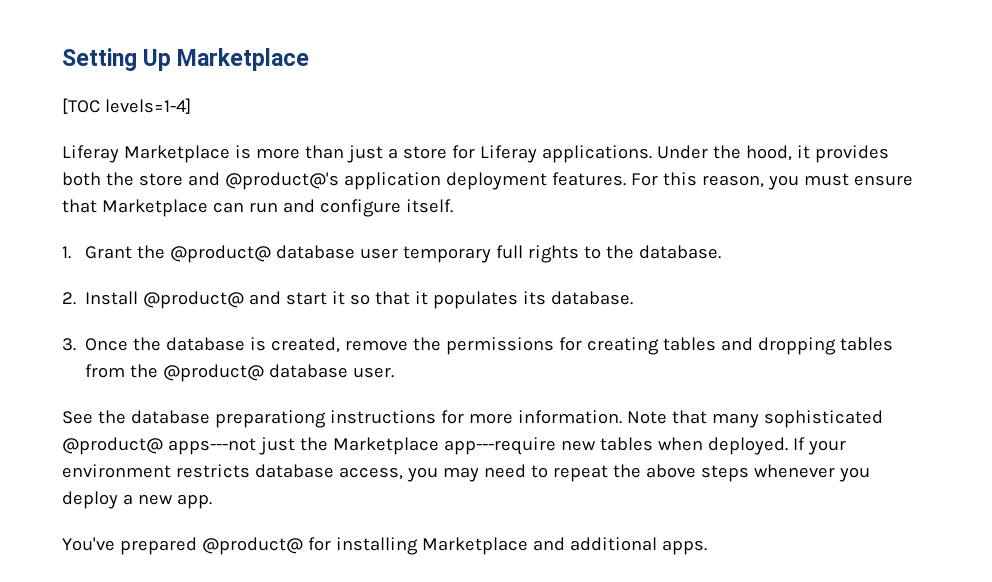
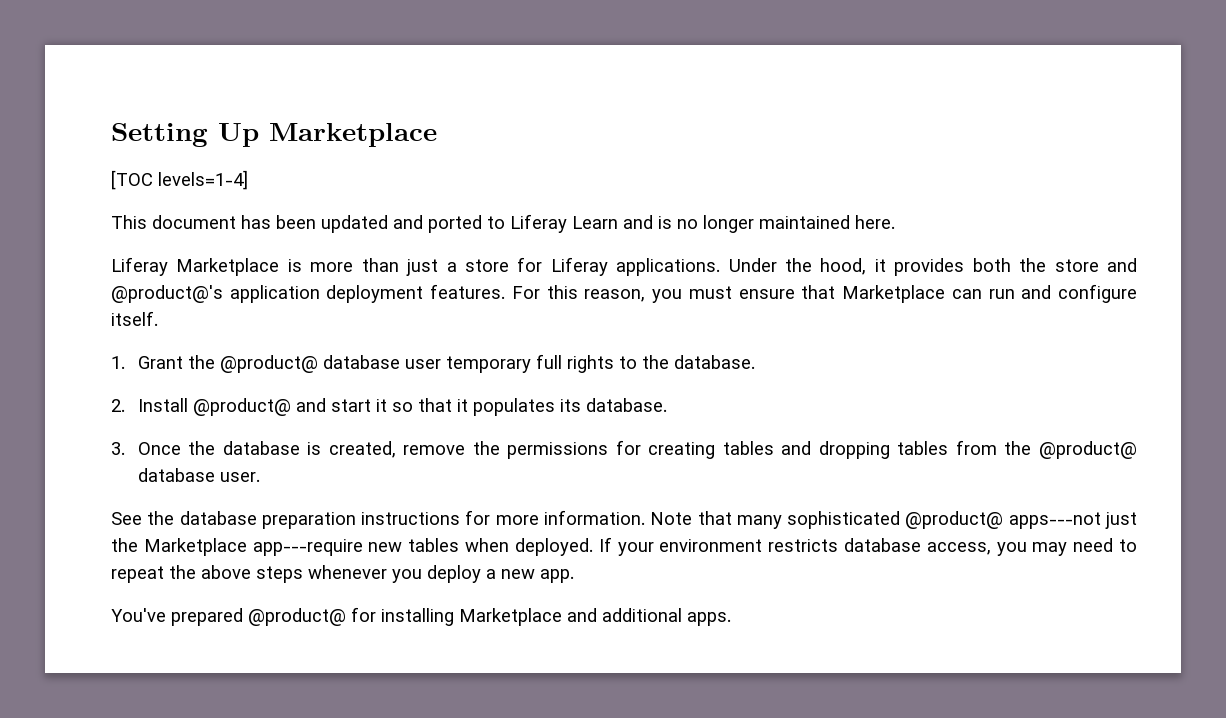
+ This document has been updated and ported to Liferay Learn and is no longer maintained here.
- See the database preparationg instructions for more information.
+ See the database preparation instructions for more information.

